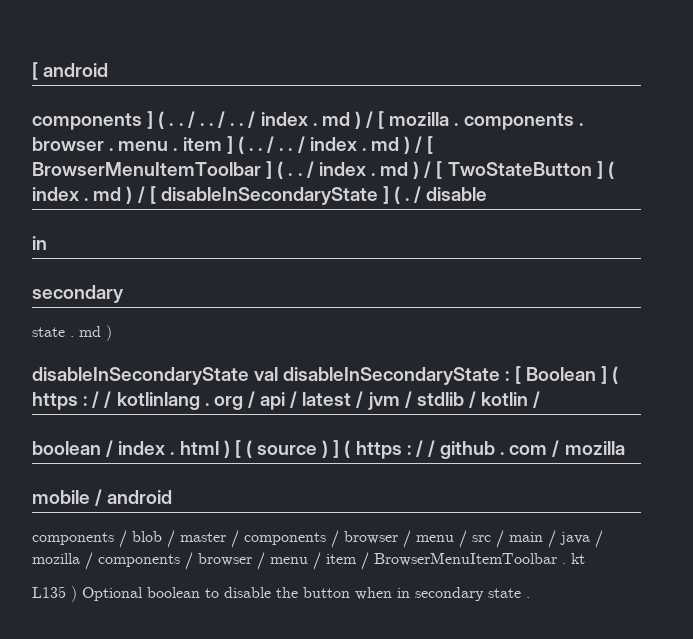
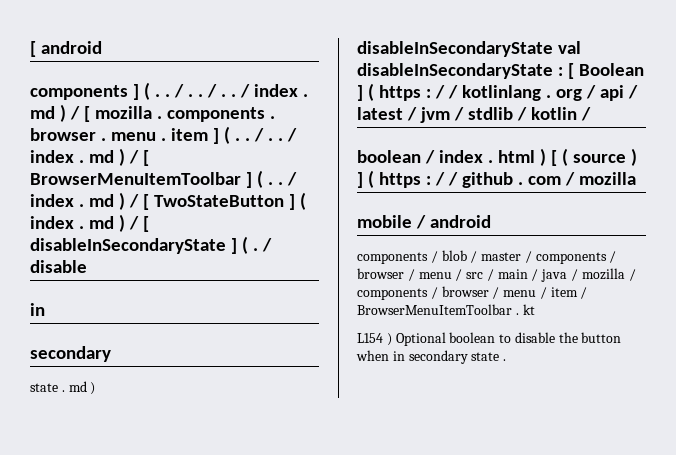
- L135 ) Optional boolean to disable the button when in secondary state .
+ L154 ) Optional boolean to disable the button when in secondary state .

